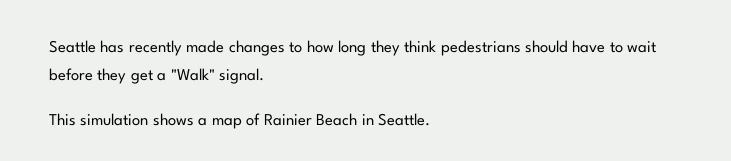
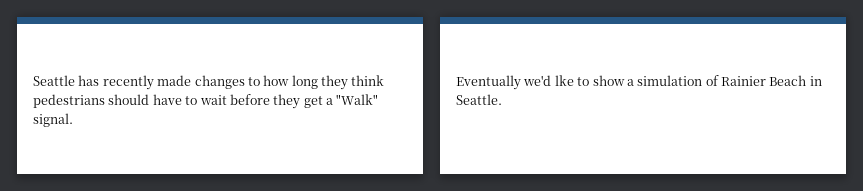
- This simulation shows a map of Rainier Beach in Seattle.
+ Eventually we'd lke to show a simulation of Rainier Beach in Seattle.

